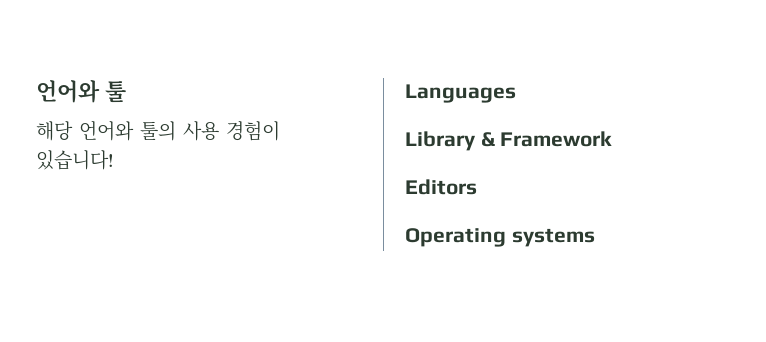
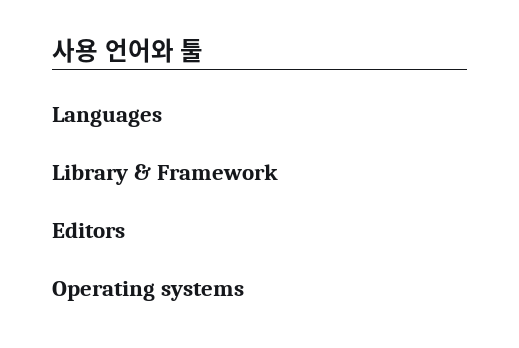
- 언어와 툴
+ 사용 언어와 툴
- 해당 언어와 툴의 사용 경험이 있습니다!

